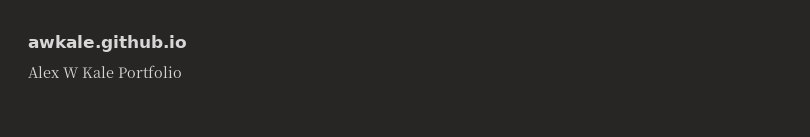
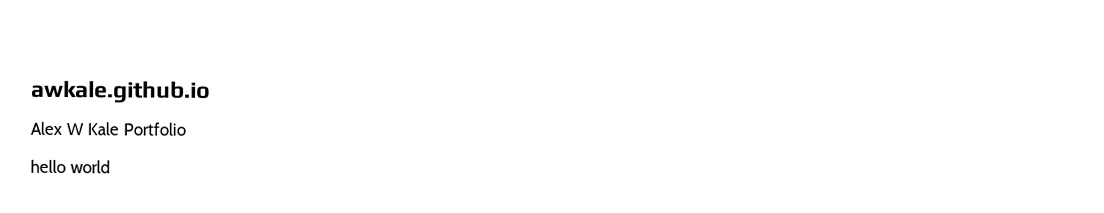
+ hello world

